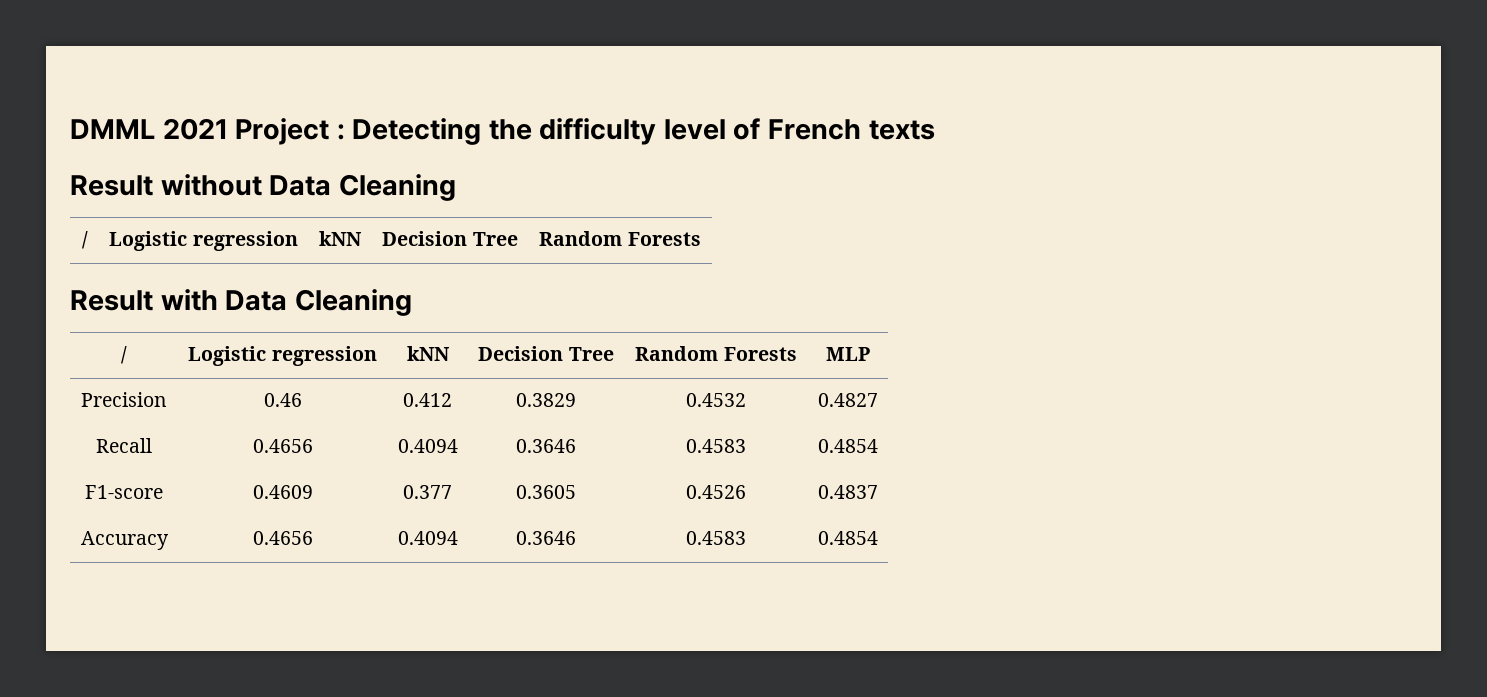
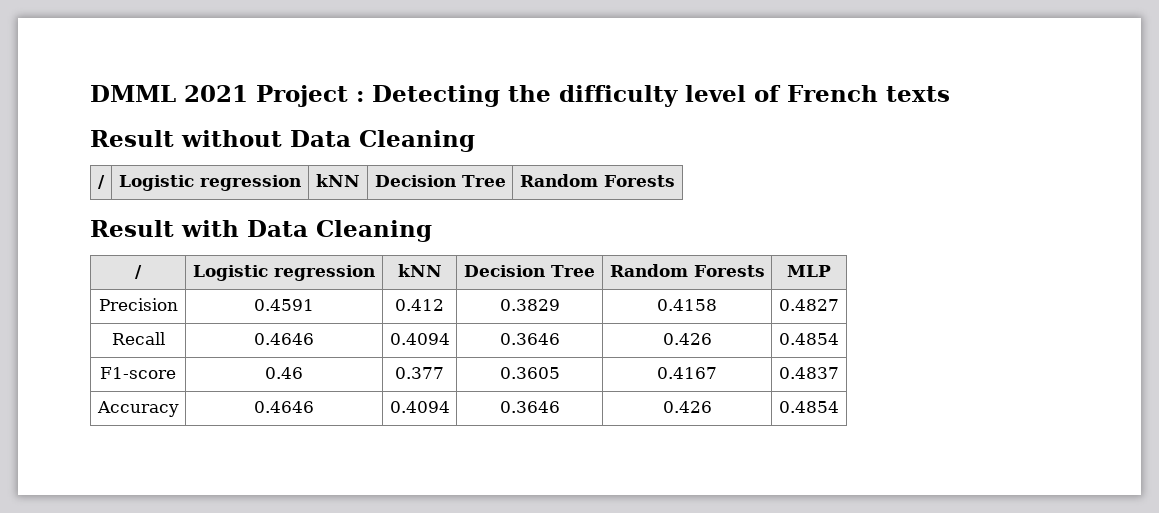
- Precision | 0.46 | 0.412 | 0.3829 | 0.4532 | 0.4827
+ Precision | 0.4591 | 0.412 | 0.3829 | 0.4158 | 0.4827
- Recall | 0.4656 | 0.4094 | 0.3646 | 0.4583 | 0.4854
+ Recall | 0.4646 | 0.4094 | 0.3646 | 0.426 | 0.4854
- F1-score | 0.4609 | 0.377 | 0.3605 | 0.4526 | 0.4837
+ F1-score | 0.46 | 0.377 | 0.3605 | 0.4167 | 0.4837
- Accuracy | 0.4656 | 0.4094 | 0.3646 | 0.4583 | 0.4854
+ Accuracy | 0.4646 | 0.4094 | 0.3646 | 0.426 | 0.4854

